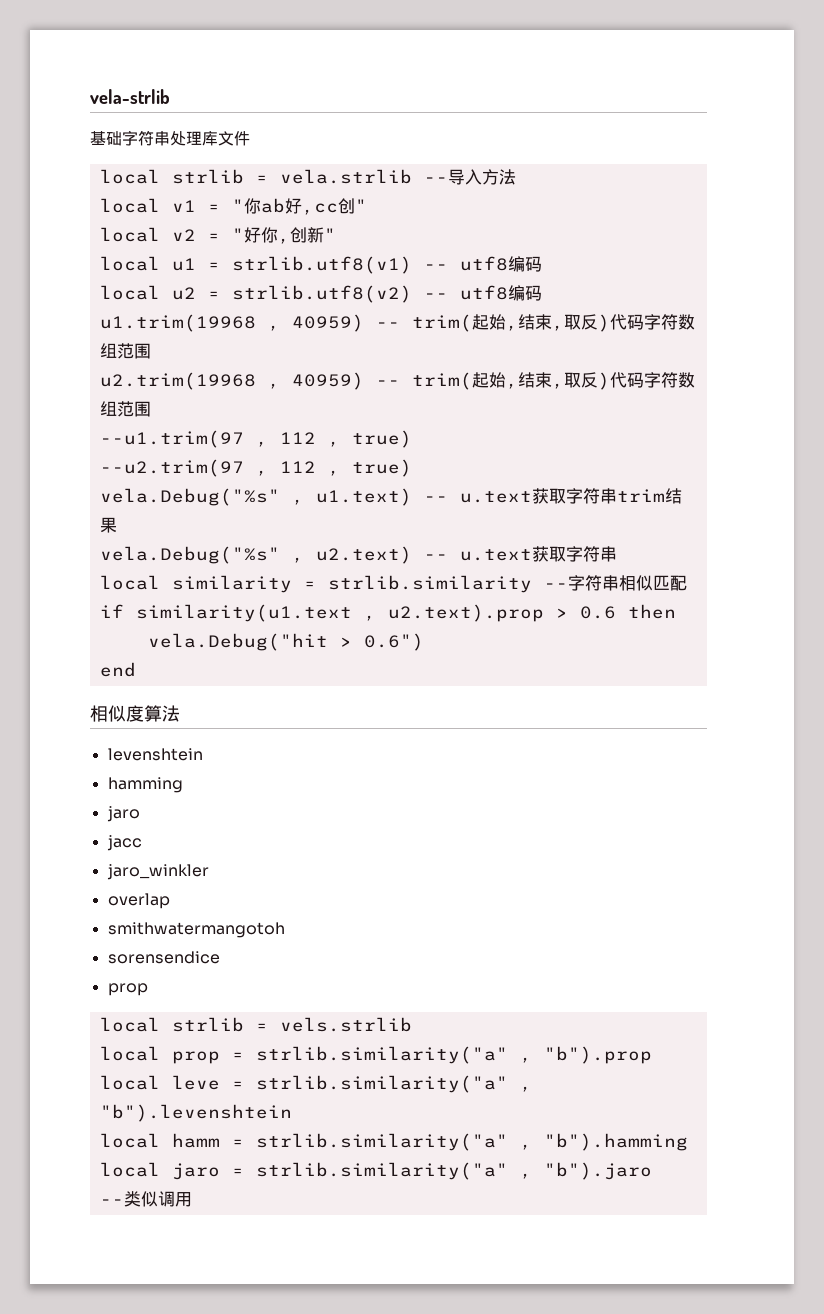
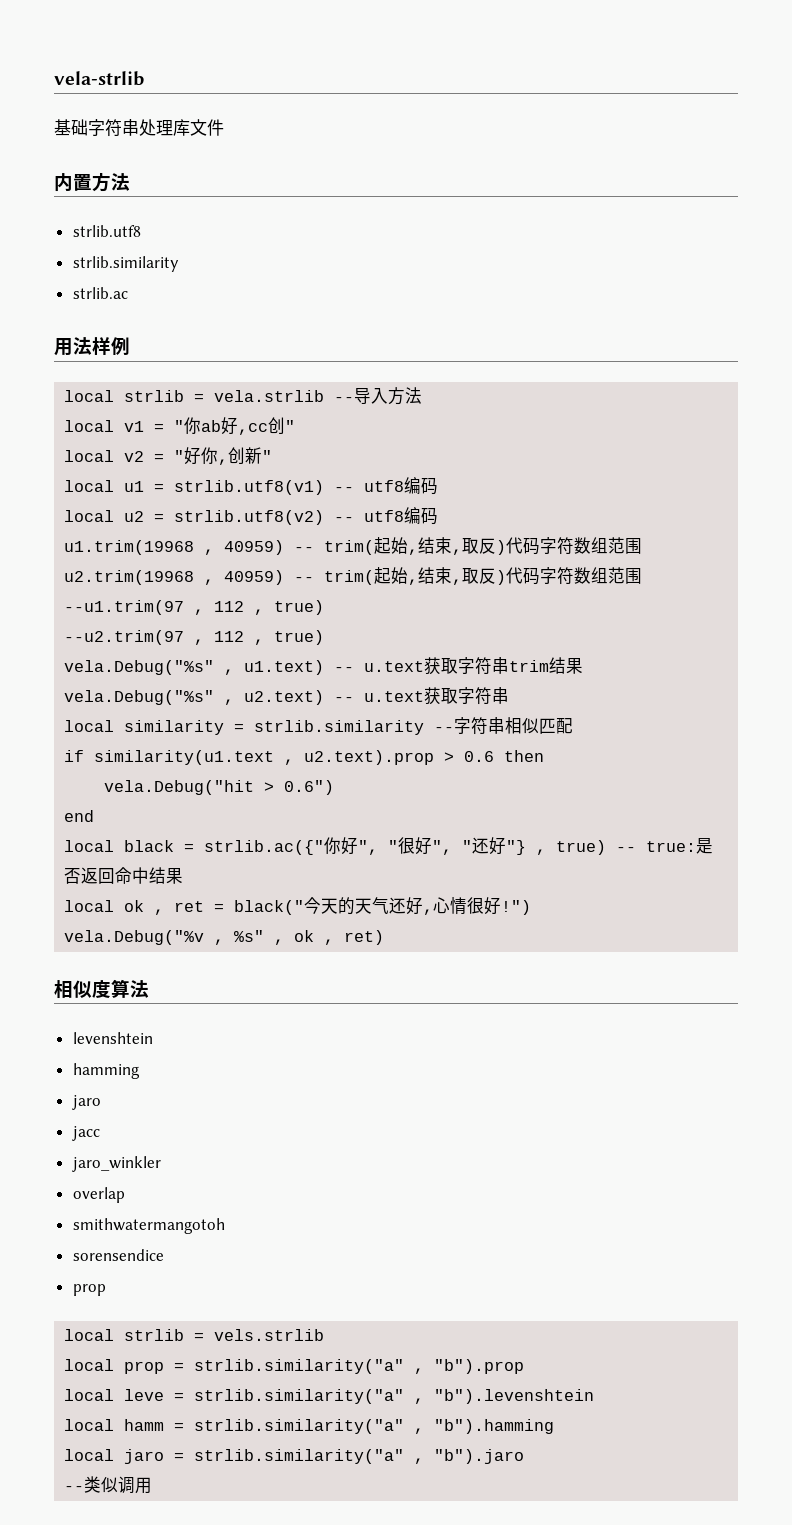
+ 内置方法
+ strlib.utf8
+ strlib.similarity
+ strlib.ac
+ 用法样例
+ local black = strlib.ac({"你好", "很好", "还好"} , true) -- true:是否返回命中结果
+ local ok , ret = black("今天的天气还好,心情很好!")
+ vela.Debug("%v , %s" , ok , ret)

